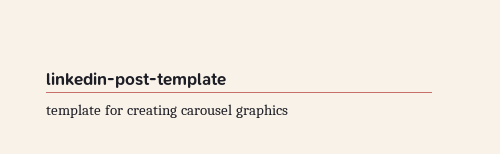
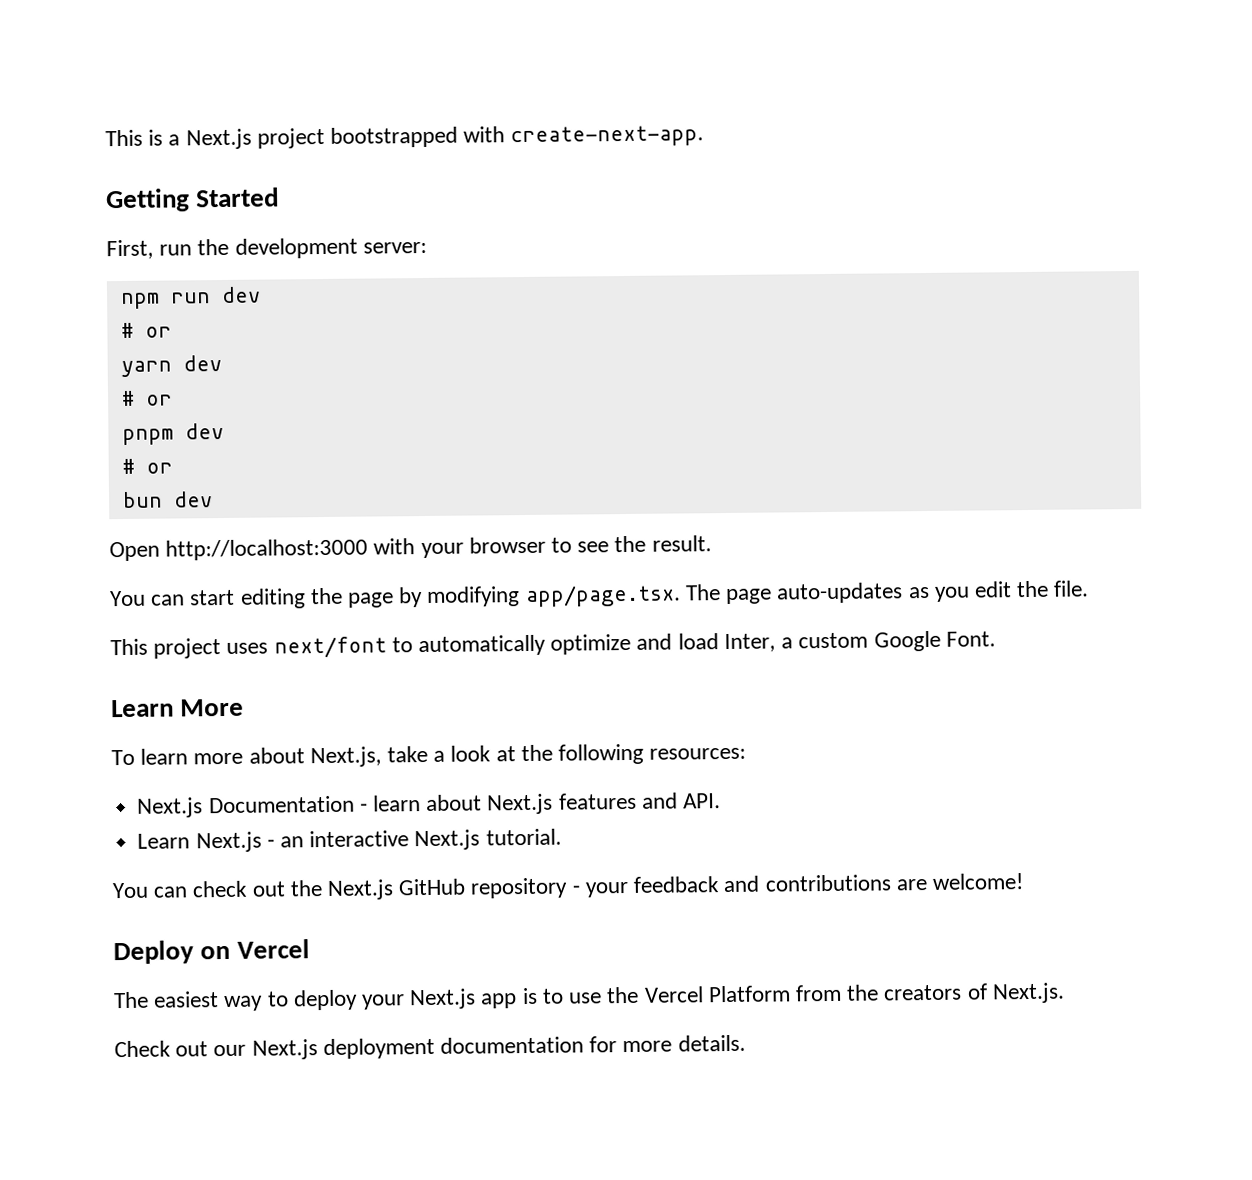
- linkedin-post-template
- template for creating carousel graphics
+ This is a Next.js project bootstrapped with create-next-app.
+ Getting Started
+ First, run the development server:
+ npm run dev
+ # or
+ yarn dev
+ # or
+ pnpm dev
+ # or
+ bun dev
+ Open http://localhost:3000 with your browser to see the result.
+ You can start editing the page by modifying app/page.tsx. The page auto-updates as you edit the file.
+ This project uses next/font to automatically optimize and load Inter, a custom Google Font.
+ Learn More
+ To learn more about Next.js, take a look at the following resources:
+ Next.js Documentation - learn about Next.js features and API.
+ Learn Next.js - an interactive Next.js tutorial.
+ You can check out the Next.js GitHub repository - your feedback and contributions are welcome!
+ Deploy on Vercel
+ The easiest way to deploy your Next.js app is to use the Vercel Platform from the creators of Next.js.
+ Check out our Next.js deployment documentation for more details.

